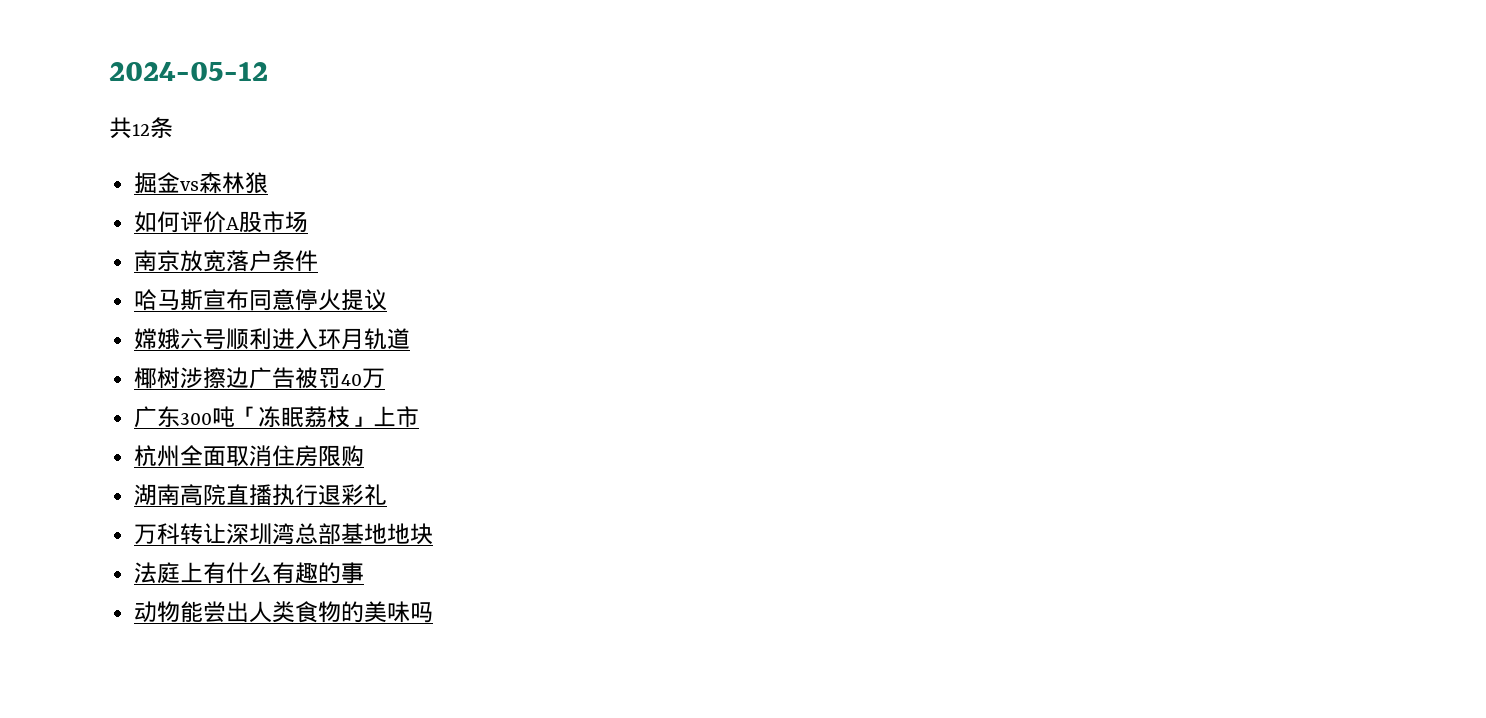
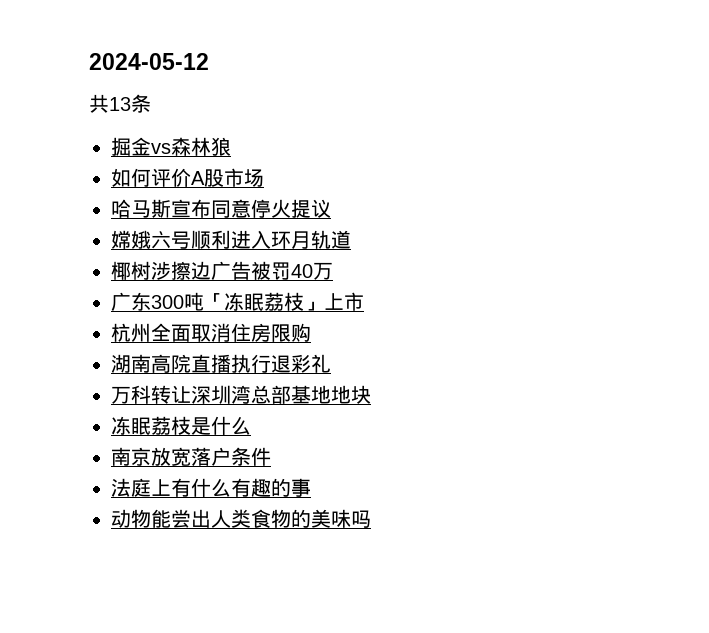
- 共12条
+ 共13条
- 南京放宽落户条件
+ 冻眠荔枝是什么
+ 南京放宽落户条件

